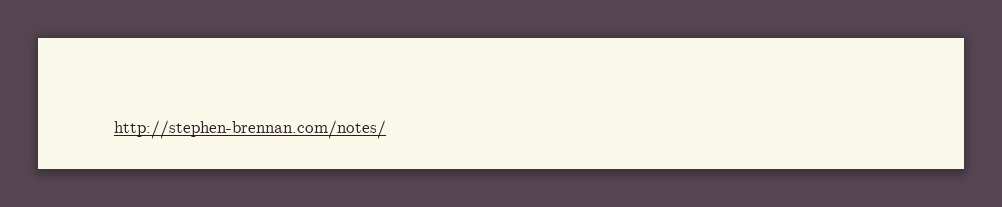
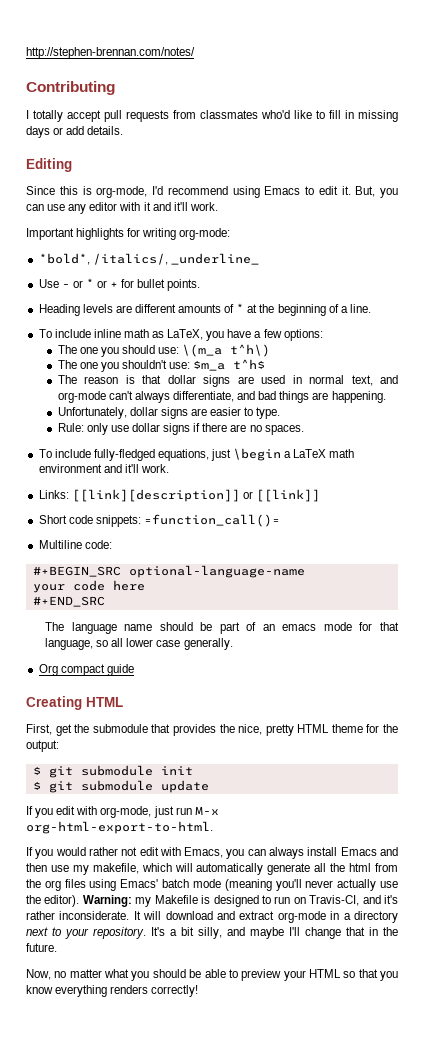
+ Contributing
+ I totally accept pull requests from classmates who'd like to fill in missing days or add details.
+ Editing
+ Since this is org-mode, I'd recommend using Emacs to edit it. But, you can use any editor with it and it'll work.
+ Important highlights for writing org-mode:
+ *bold*, /italics/, _underline_
+ Use - or * or + for bullet points.
+ Heading levels are different amounts of * at the beginning of a line.
+ To include inline math as LaTeX, you have a few options:
+ The one you should use: \(m_a t^h\)
+ The one you shouldn't use: $m_a t^h$
+ The reason is that dollar signs are used in normal text, and org-mode can't always differentiate, and bad things are happening.
+ Unfortunately, dollar signs are easier to type.
+ Rule: only use dollar signs if there are no spaces.
+ To include fully-fledged equations, just \begin a LaTeX math environment and it'll work.
+ Links: [[link][description]] or [[link]]
+ Short code snippets: =function_call()=
+ Multiline code:
+ #+BEGIN_SRC optional-language-name
+ your code here
+ #+END_SRC
+ The language name should be part of an emacs mode for that language, so all lower case generally.
+ Org compact guide
+ Creating HTML
+ First, get the submodule that provides the nice, pretty HTML theme for the output:
+ $ git submodule init
+ $ git submodule update
+ If you edit with org-mode, just run M-x org-html-export-to-html.
+ If you would rather not edit with Emacs, you can always install Emacs and then use my makefile, which will automatically generate all the html from the org files using Emacs' batch mode (meaning you'll never actually use the editor). Warning: my Makefile is designed to run on Travis-CI, and it's rather inconsiderate. It will download and extract org-mode in a directory next to your repository. It's a bit silly, and maybe I'll change that in the future.
+ Now, no matter what you should be able to preview your HTML so that you know everything renders correctly!

